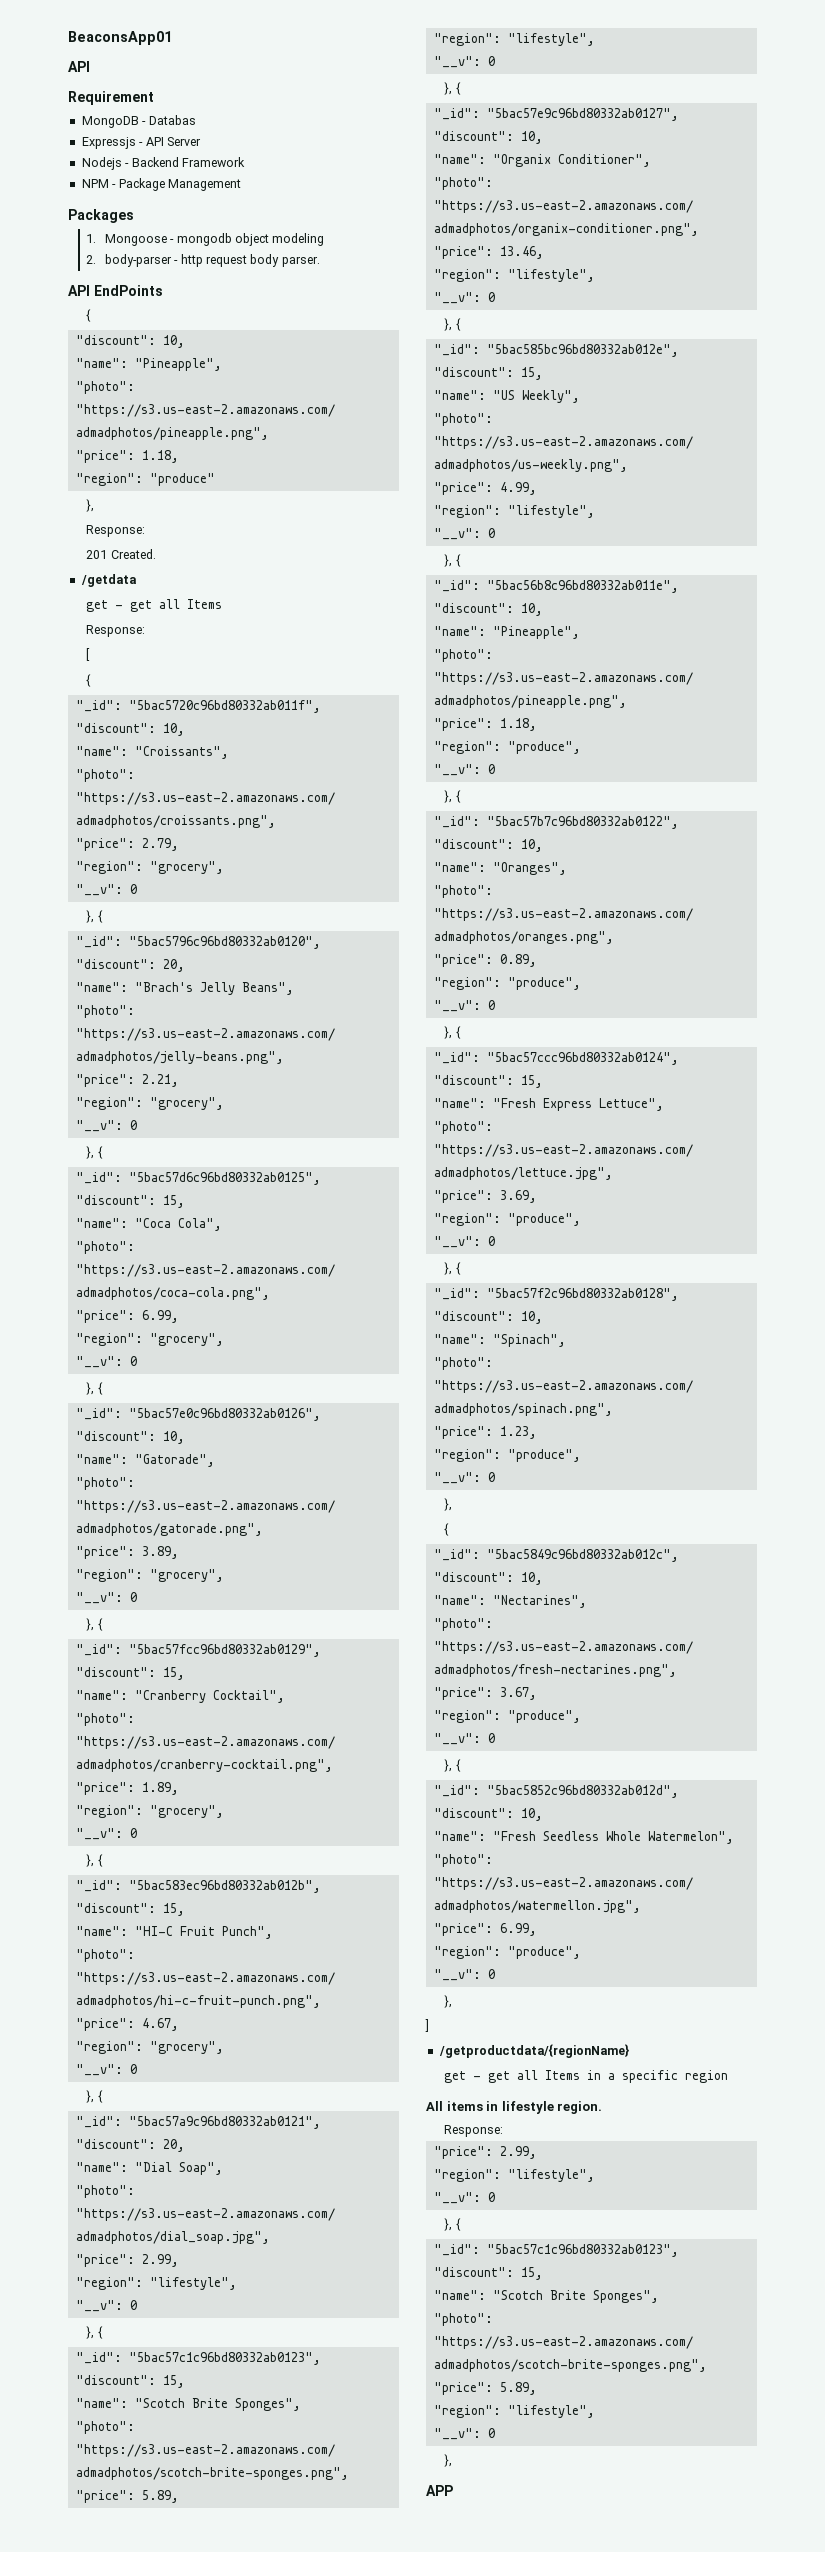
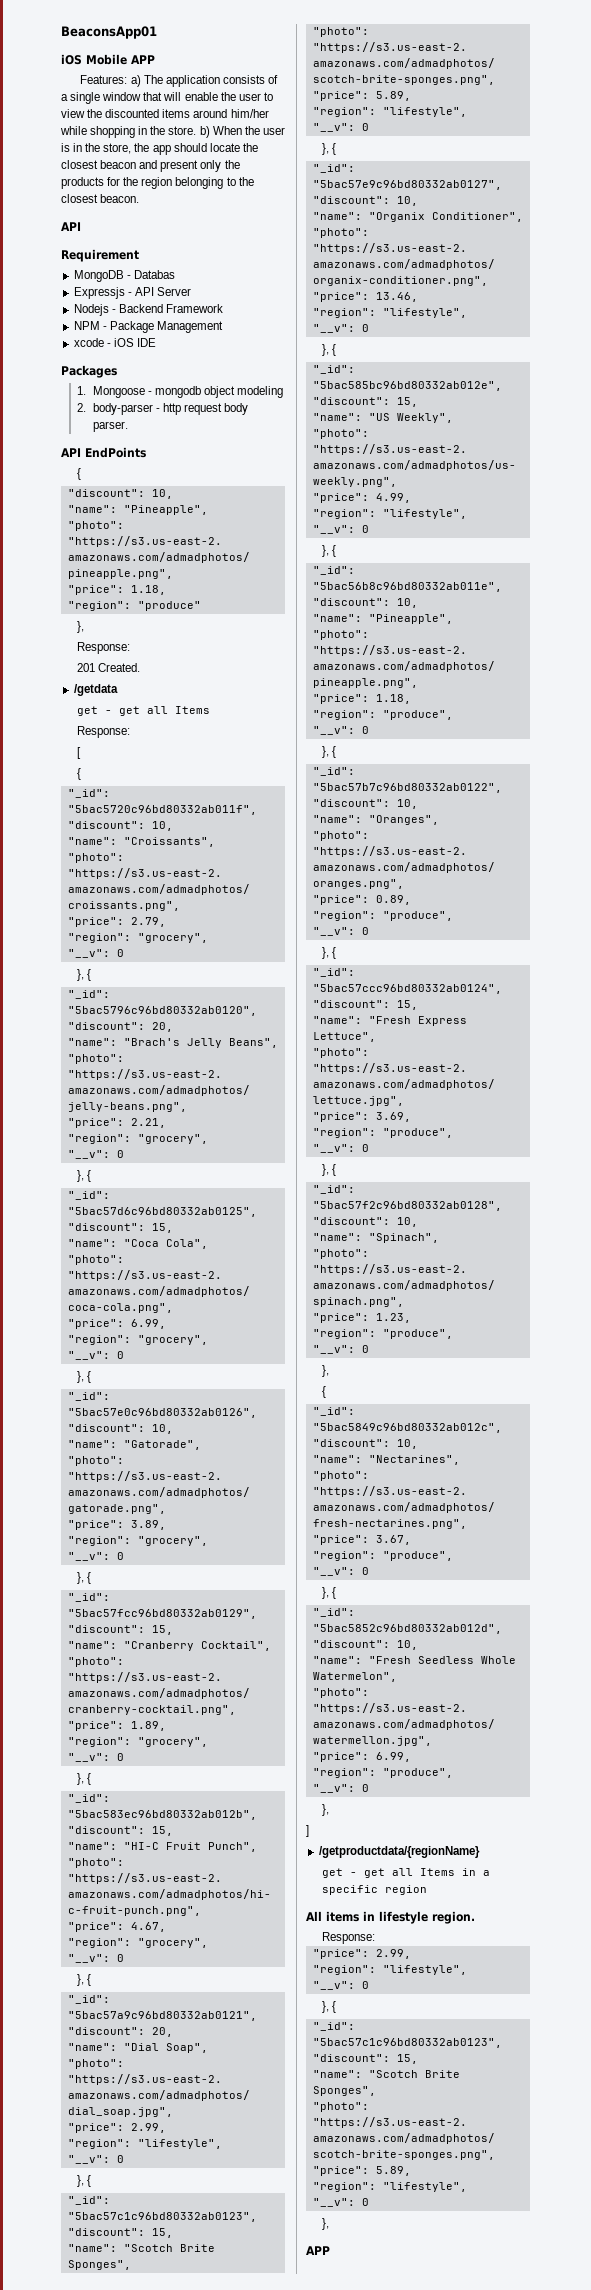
+ iOS Mobile APP
+ Features: a) The application consists of a single window that will enable the user to view the discounted items around him/her while shopping in the store. b) When the user is in the store, the app should locate the closest beacon and present only the products for the region belonging to the closest beacon.
+ xcode - iOS IDE

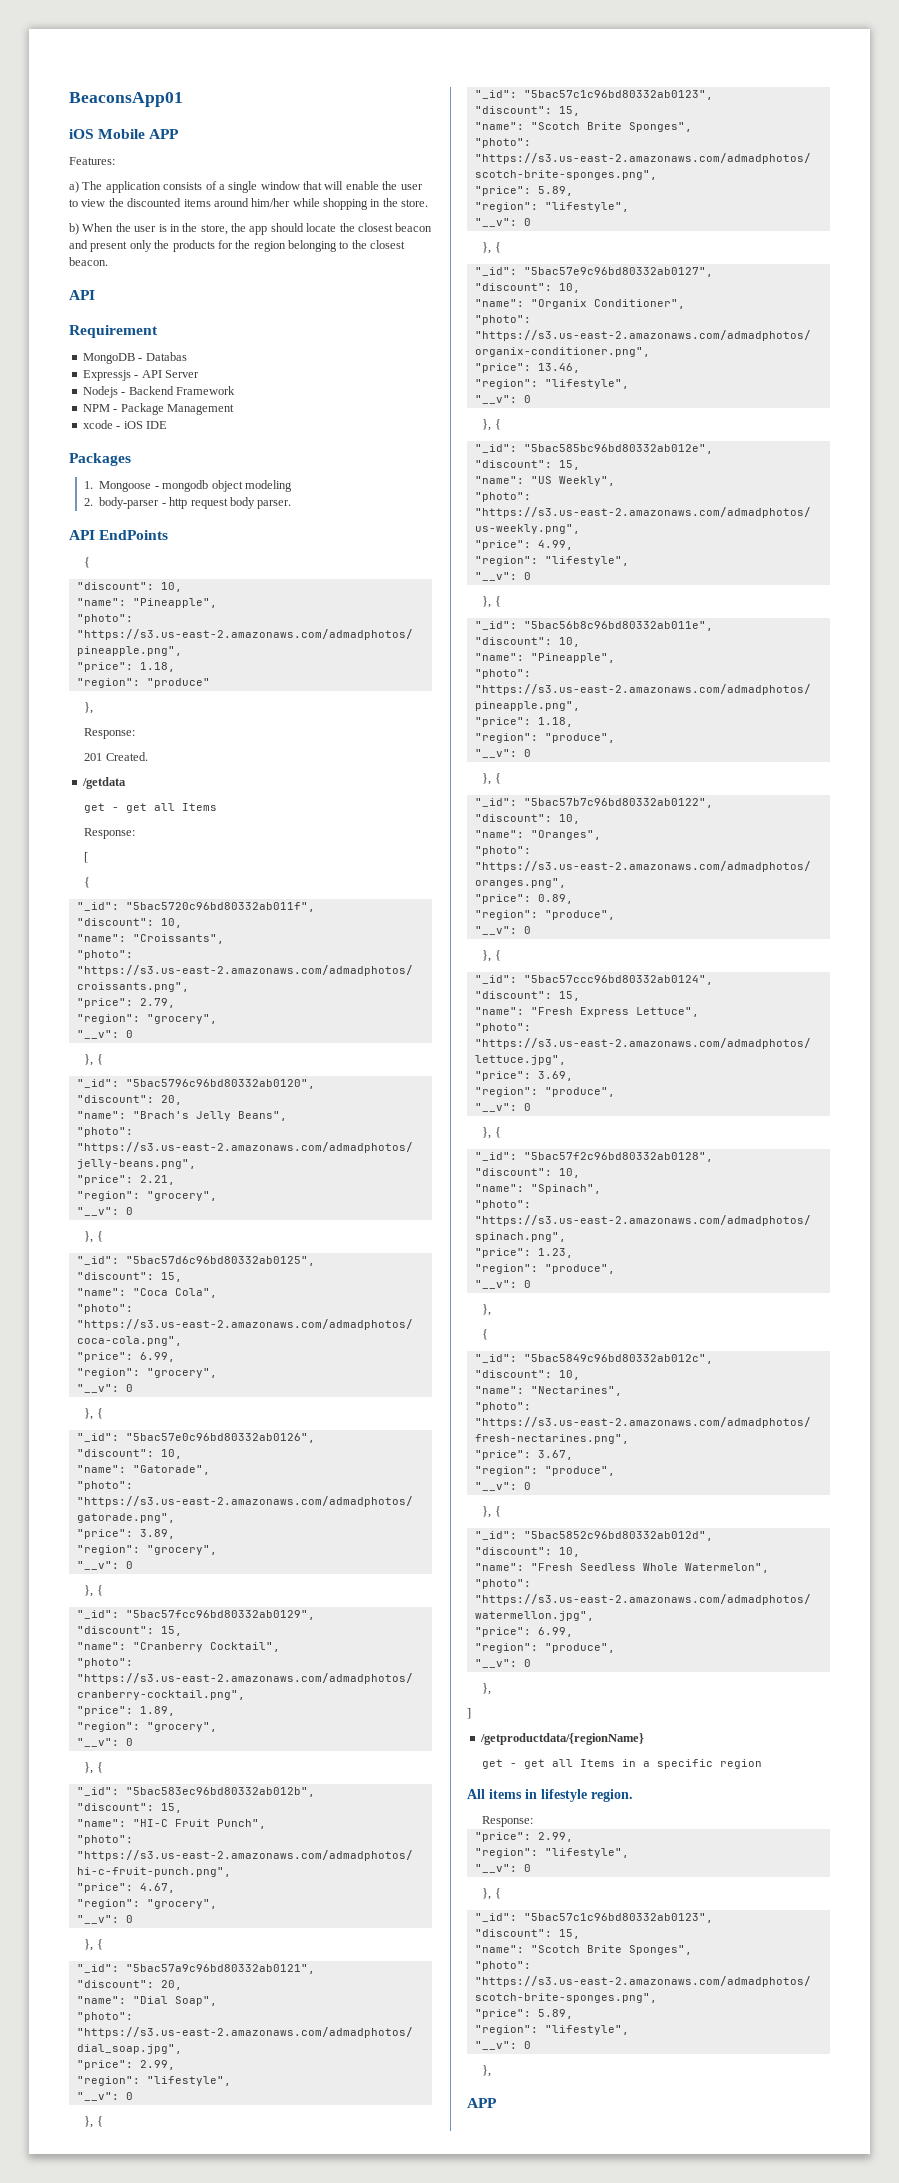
- Features: a) The application consists of a single window that will enable the user to view the discounted items around him/her while shopping in the store. b) When the user is in the store, the app should locate the closest beacon and present only the products for the region belonging to the closest beacon.
+ Features:
+ a) The application consists of a single window that will enable the user to view the discounted items around him/her while shopping in the store.
+ b) When the user is in the store, the app should locate the closest beacon and present only the products for the region belonging to the closest beacon.

